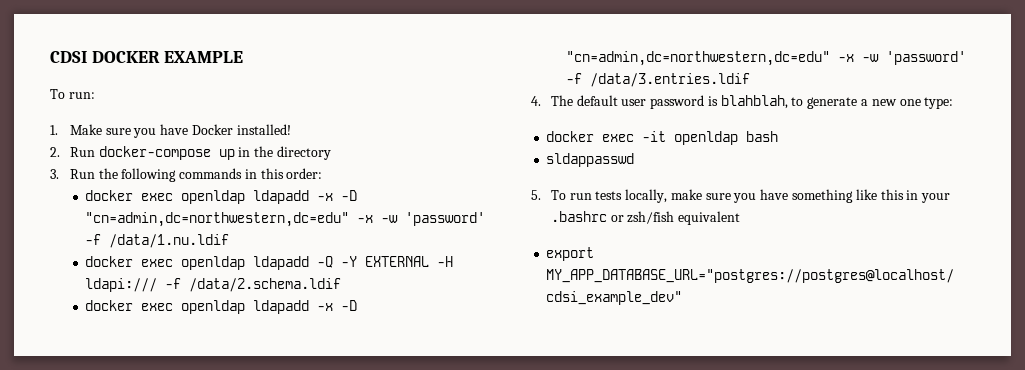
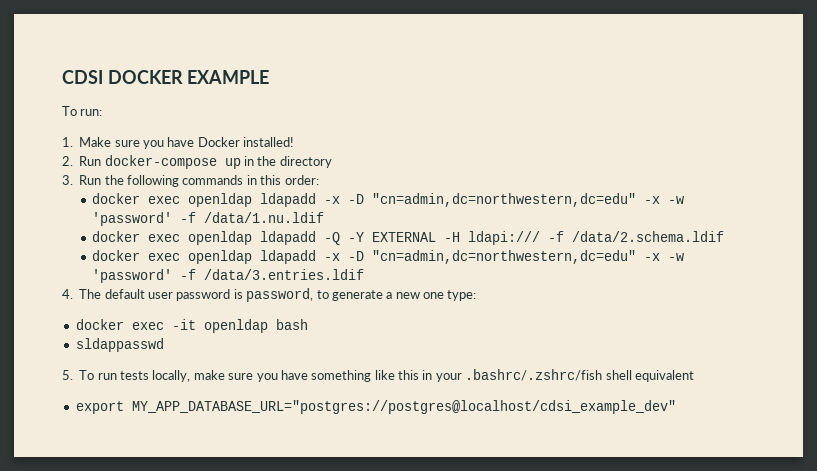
- 4. The default user password is blahblah, to generate a new one type:
+ 4. The default user password is password, to generate a new one type:
- 5. To run tests locally, make sure you have something like this in your .bashrc or zsh/fish equivalent
+ 5. To run tests locally, make sure you have something like this in your .bashrc/.zshrc/fish shell equivalent

